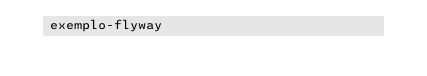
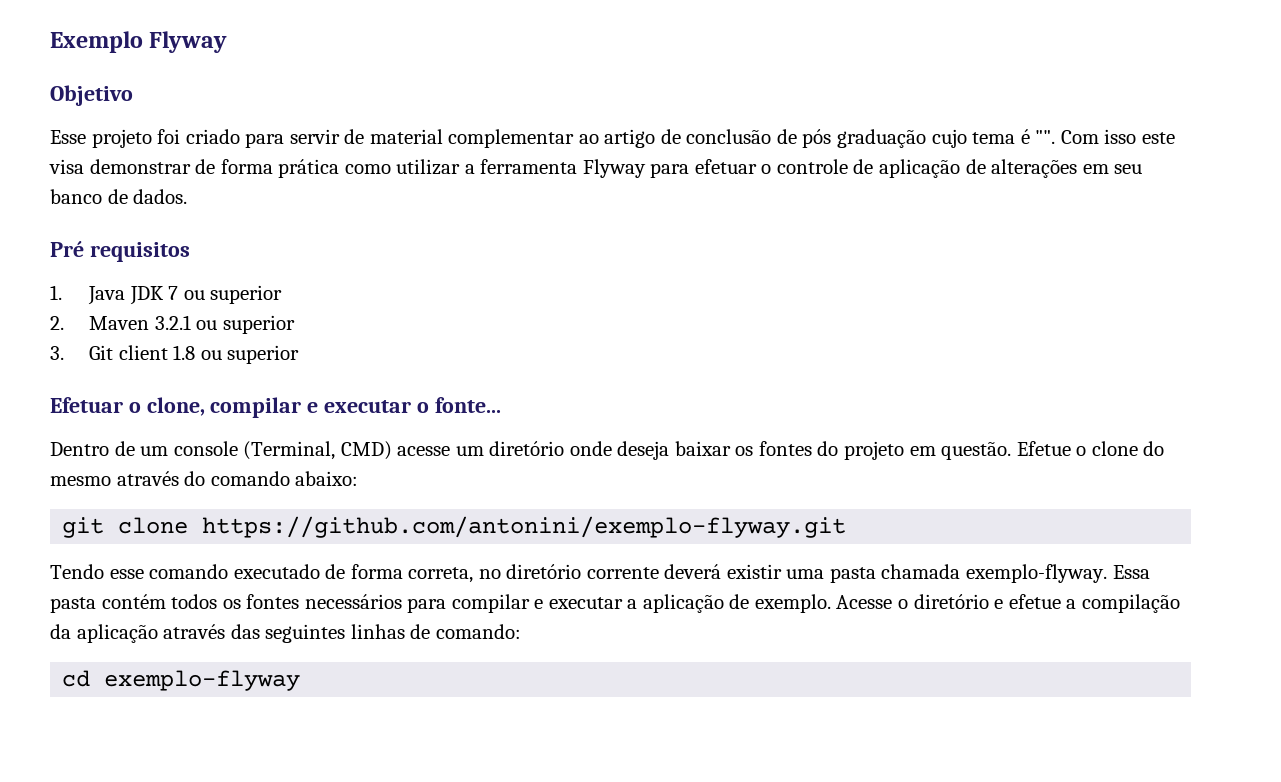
- exemplo-flyway
+ Exemplo Flyway
+ Objetivo
+ Esse projeto foi criado para servir de material complementar ao artigo de conclusão de pós graduação cujo tema é "". Com isso este visa demonstrar de forma prática como utilizar a ferramenta Flyway para efetuar o controle de aplicação de alterações em seu banco de dados.
+ Pré requisitos
+ 1. Java JDK 7 ou superior
+ 2. Maven 3.2.1 ou superior
+ 3. Git client 1.8 ou superior
+ Efetuar o clone, compilar e executar o fonte...
+ Dentro de um console (Terminal, CMD) acesse um diretório onde deseja baixar os fontes do projeto em questão. Efetue o clone do mesmo através do comando abaixo:
+ git clone https://github.com/antonini/exemplo-flyway.git
+ Tendo esse comando executado de forma correta, no diretório corrente deverá existir uma pasta chamada exemplo-flyway. Essa pasta contém todos os fontes necessários para compilar e executar a aplicação de exemplo. Acesse o diretório e efetue a compilação da aplicação através das seguintes linhas de comando:
+ cd exemplo-flyway

